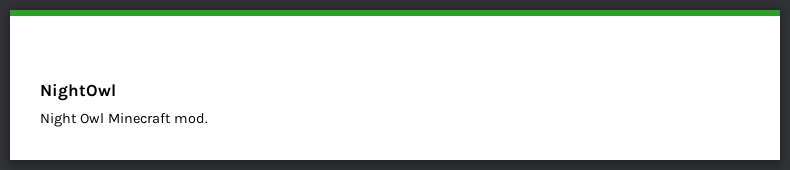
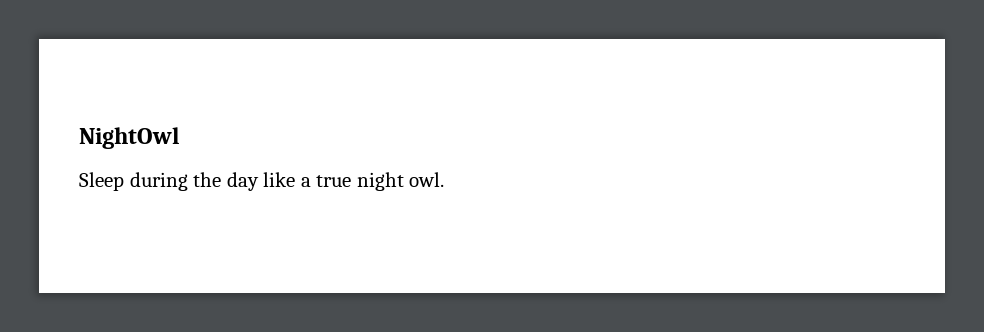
- Night Owl Minecraft mod.
+ Sleep during the day like a true night owl.

